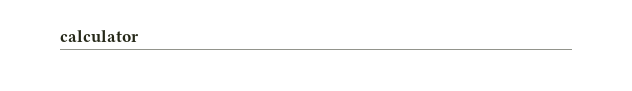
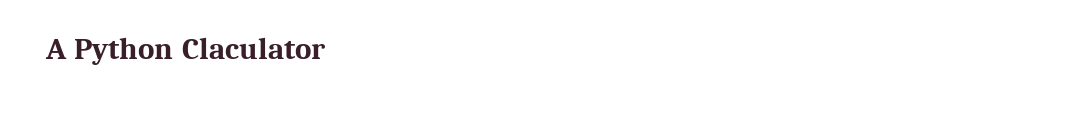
- calculator
+ A Python Claculator

